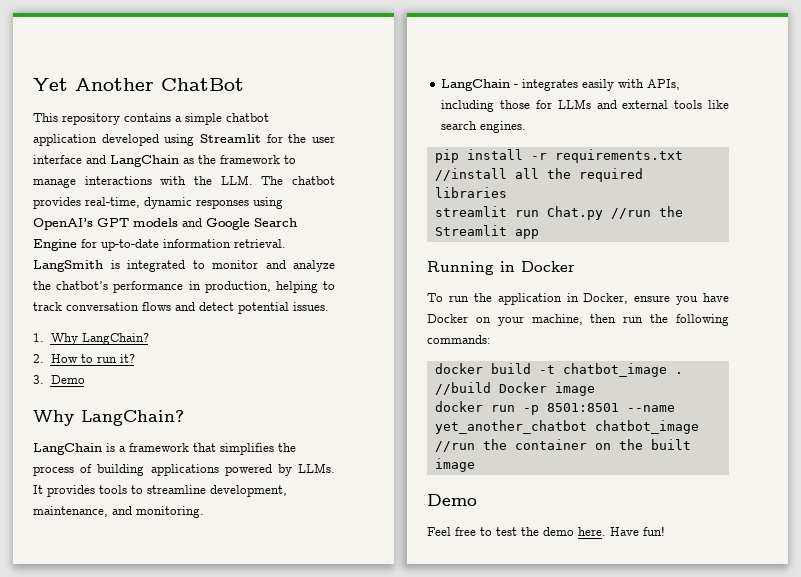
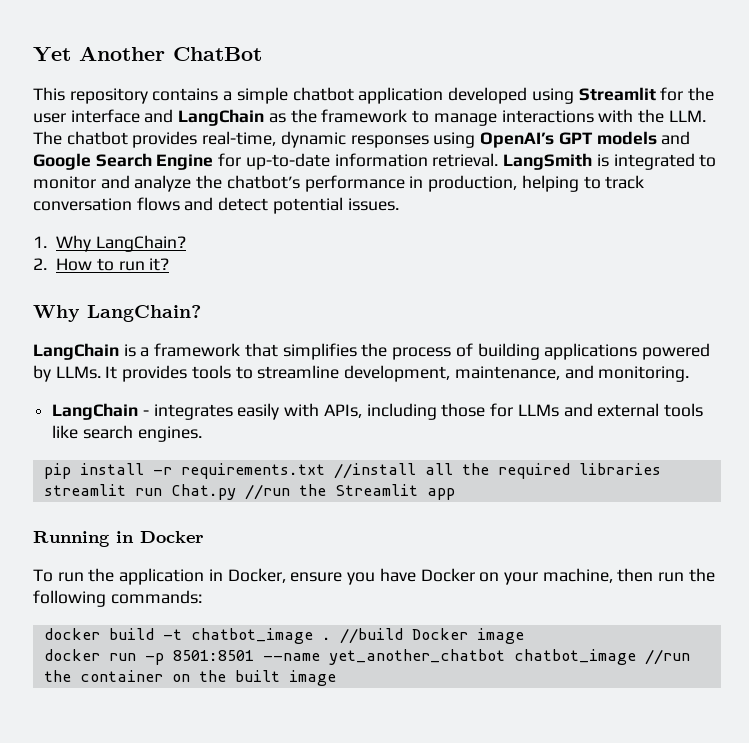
- 3. Demo
  docker run -p 8501:8501 --name yet_another_chatbot chatbot_image //run the container on the built image
- Demo
- Feel free to test the demo here. Have fun!

